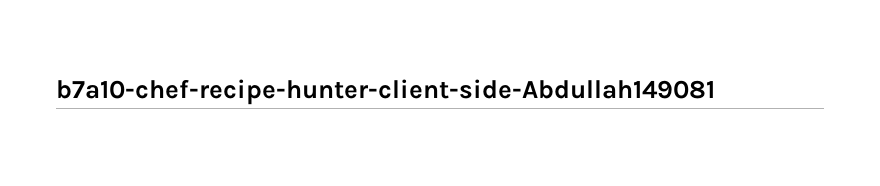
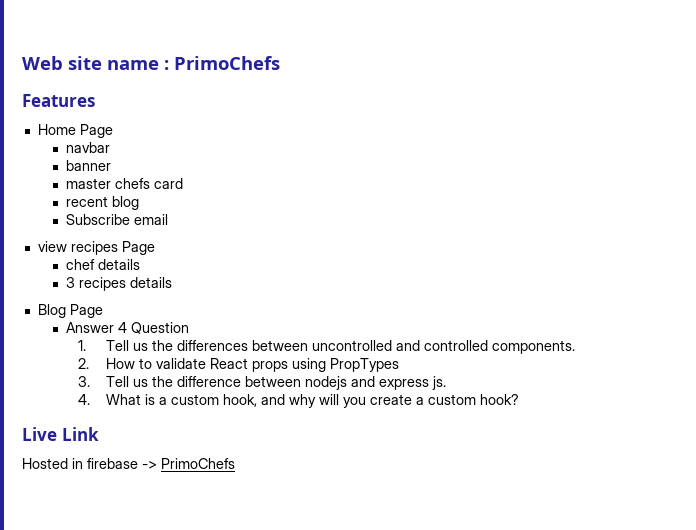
- b7a10-chef-recipe-hunter-client-side-Abdullah149081
+ Web site name : PrimoChefs
+ Features
+ Home Page
+ navbar
+ banner
+ master chefs card
+ recent blog
+ Subscribe email
+ view recipes Page
+ chef details
+ 3 recipes details
+ Blog Page
+ Answer 4 Question
+ 1. Tell us the differences between uncontrolled and controlled components.
+ 2. How to validate React props using PropTypes
+ 3. Tell us the difference between nodejs and express js.
+ 4. What is a custom hook, and why will you create a custom hook?
+ Live Link
+ Hosted in firebase -> PrimoChefs

